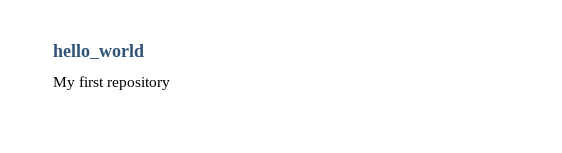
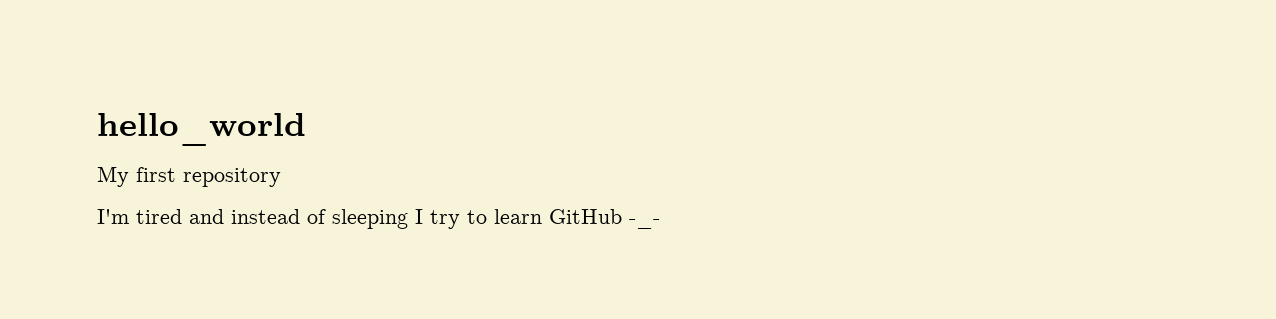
+ I'm tired and instead of sleeping I try to learn GitHub -_-

